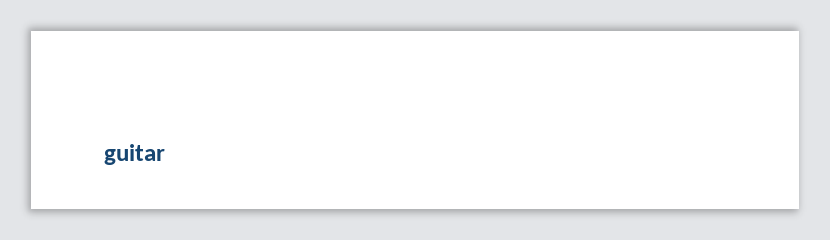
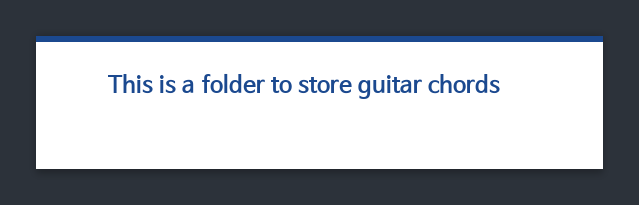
- guitar
+ This is a folder to store guitar chords

